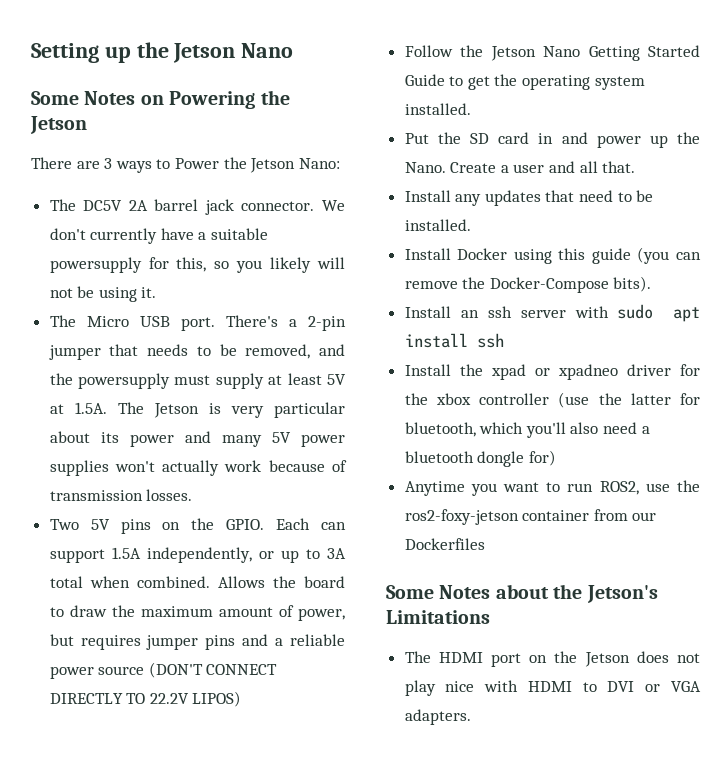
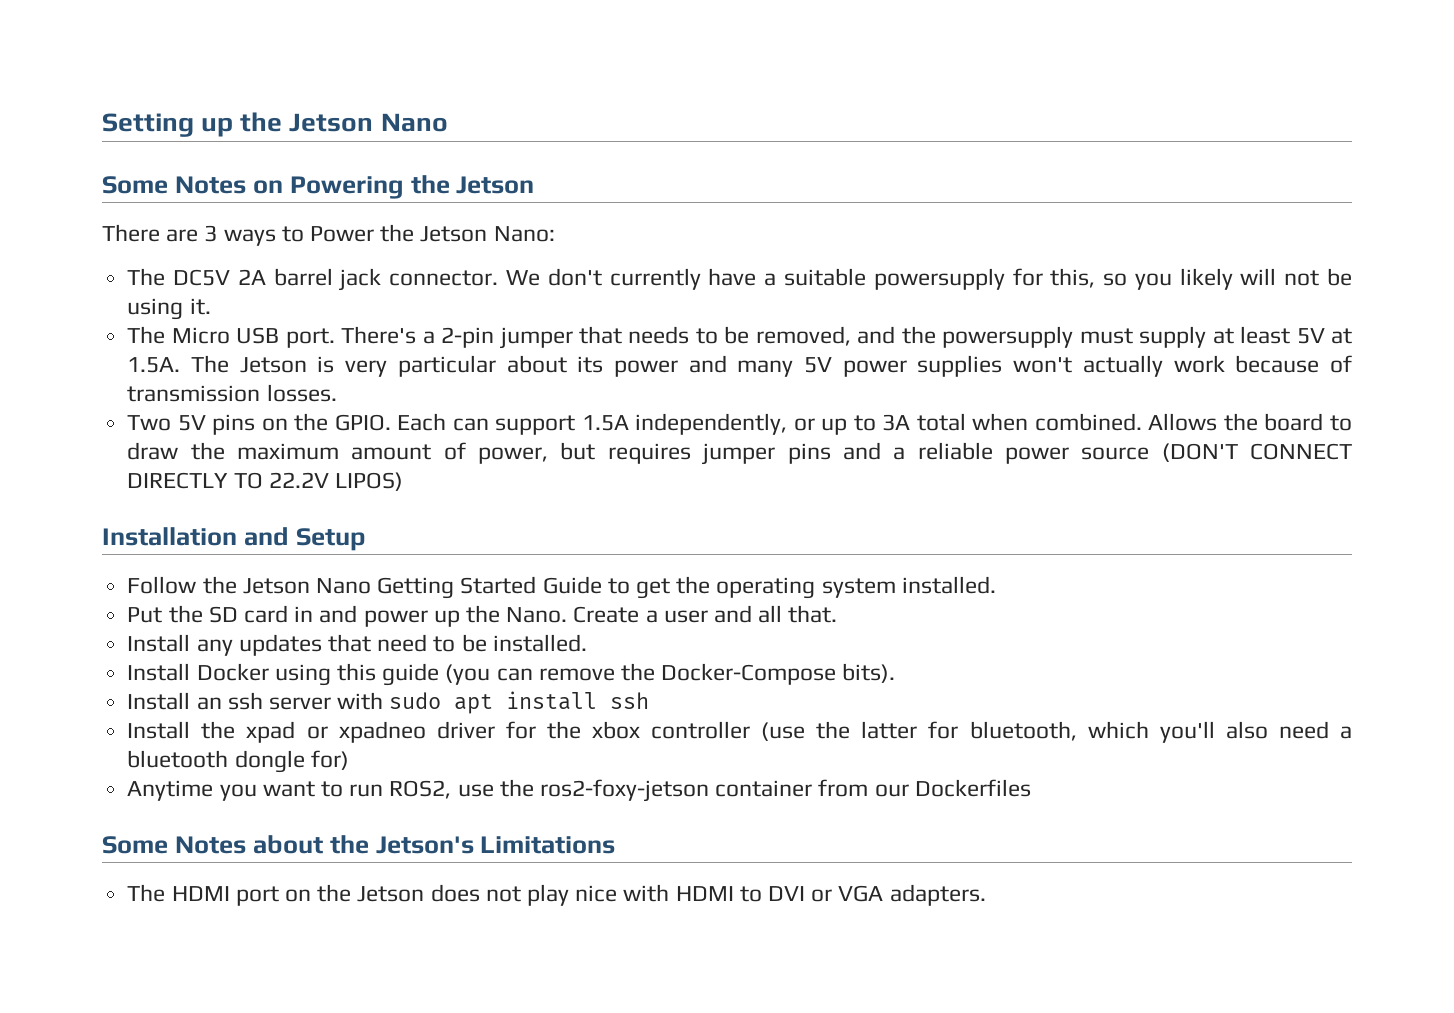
+ Installation and Setup

